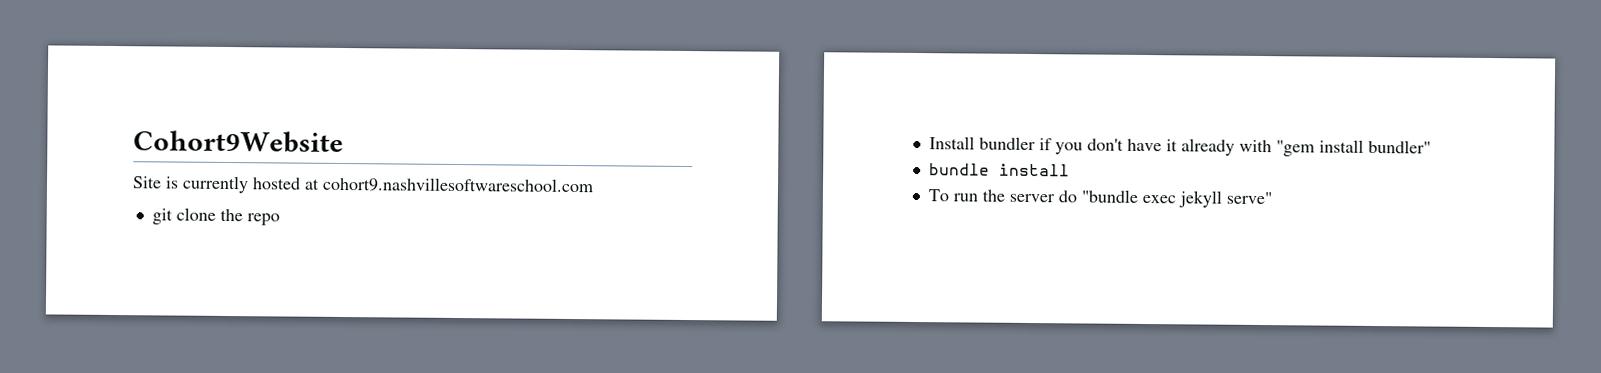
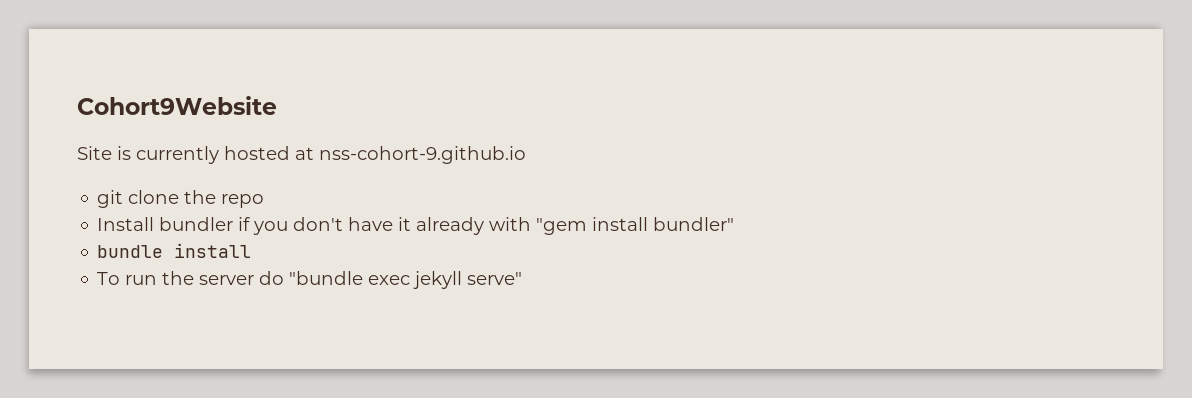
- Site is currently hosted at cohort9.nashvillesoftwareschool.com
+ Site is currently hosted at nss-cohort-9.github.io

